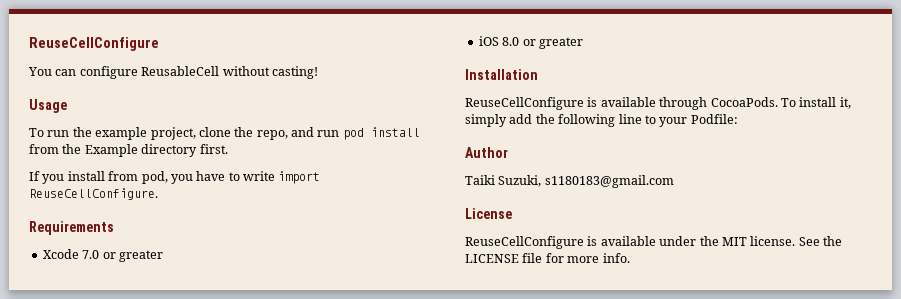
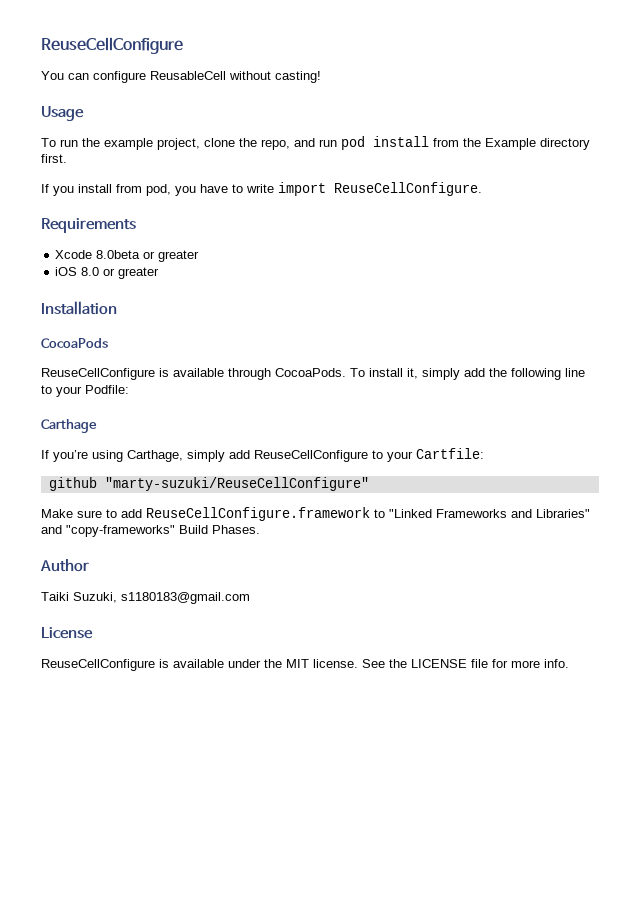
- Xcode 7.0 or greater
+ Xcode 8.0beta or greater
+ CocoaPods
+ Carthage
+ If you’re using Carthage, simply add ReuseCellConfigure to your Cartfile:
+ github "marty-suzuki/ReuseCellConfigure"
+ Make sure to add ReuseCellConfigure.framework to "Linked Frameworks and Libraries" and "copy-frameworks" Build Phases.

